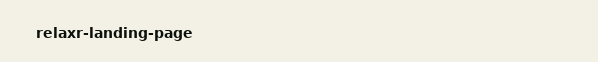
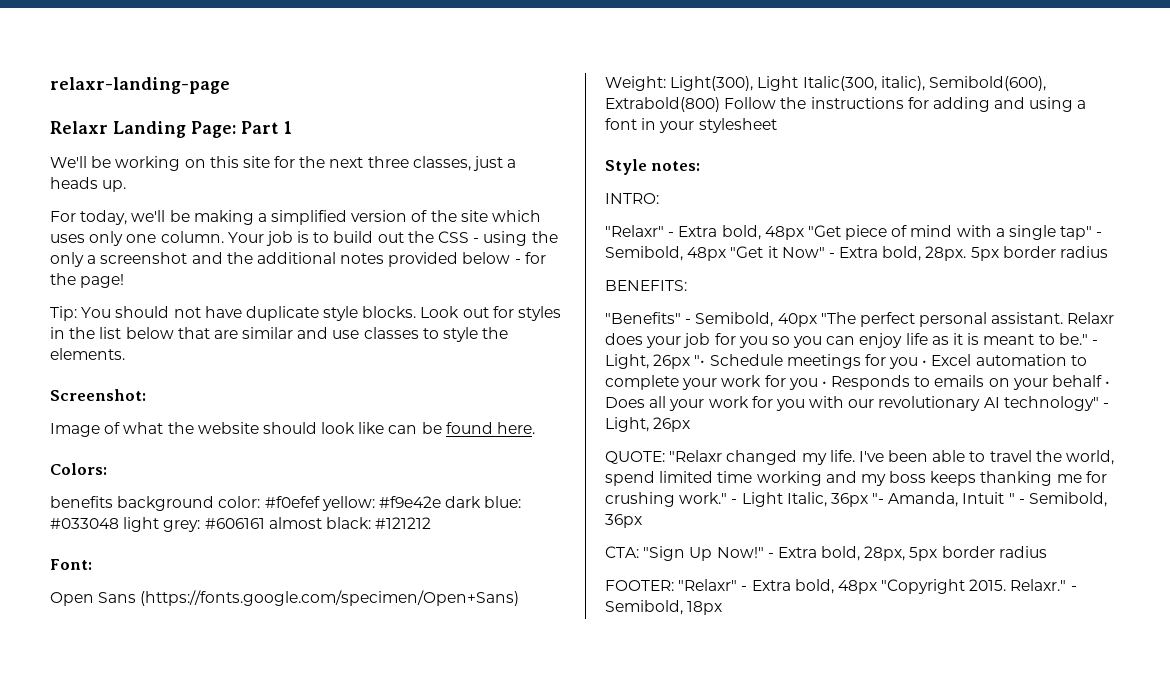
+ Relaxr Landing Page: Part 1
+ We'll be working on this site for the next three classes, just a heads up.
+ For today, we'll be making a simplified version of the site which uses only one column. Your job is to build out the CSS - using the only a screenshot and the additional notes provided below - for the page!
+ Tip: You should not have duplicate style blocks. Look out for styles in the list below that are similar and use classes to style the elements.
+ Screenshot:
+ Image of what the website should look like can be found here.
+ Colors:
+ benefits background color: #f0efef yellow: #f9e42e dark blue: #033048 light grey: #606161 almost black: #121212
+ Font:
+ Open Sans (https://fonts.google.com/specimen/Open+Sans) Weight: Light(300), Light Italic(300, italic), Semibold(600), Extrabold(800) Follow the instructions for adding and using a font in your stylesheet
+ Style notes:
+ INTRO:
+ "Relaxr" - Extra bold, 48px "Get piece of mind with a single tap" - Semibold, 48px "Get it Now" - Extra bold, 28px. 5px border radius
+ BENEFITS:
+ "Benefits" - Semibold, 40px "The perfect personal assistant. Relaxr does your job for you so you can enjoy life as it is meant to be." - Light, 26px "• Schedule meetings for you • Excel automation to complete your work for you • Responds to emails on your behalf • Does all your work for you with our revolutionary AI technology" - Light, 26px
+ QUOTE: "Relaxr changed my life. I've been able to travel the world, spend limited time working and my boss keeps thanking me for crushing work." - Light Italic, 36px "- Amanda, Intuit " - Semibold, 36px
+ CTA: "Sign Up Now!" - Extra bold, 28px, 5px border radius
+ FOOTER: "Relaxr" - Extra bold, 48px "Copyright 2015. Relaxr." - Semibold, 18px

